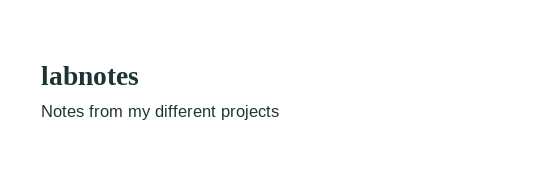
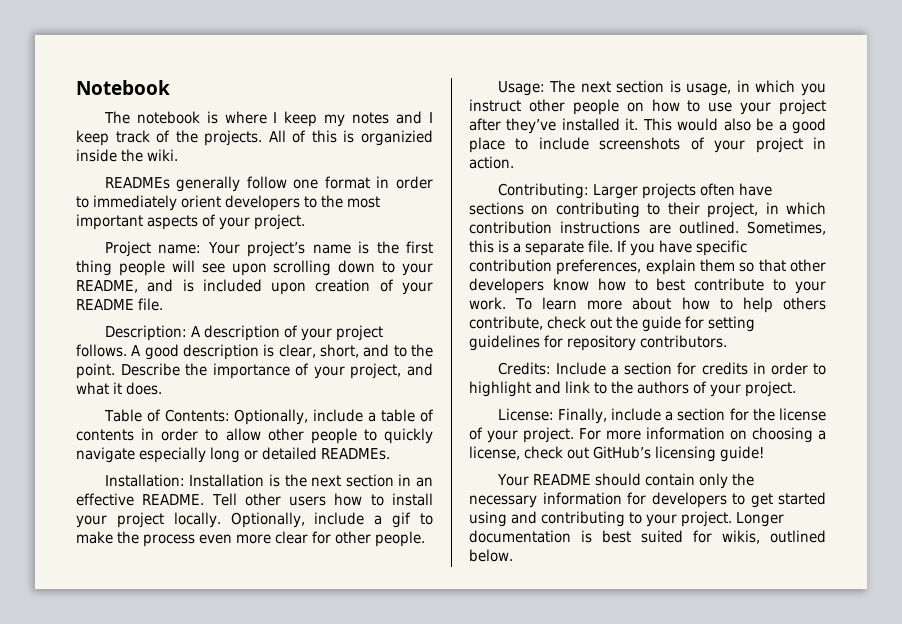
- labnotes
- Notes from my different projects
+ Notebook
+ The notebook is where I keep my notes and I keep track of the projects. All of this is organizied inside the wiki.
+ READMEs generally follow one format in order to immediately orient developers to the most important aspects of your project.
+ Project name: Your project’s name is the first thing people will see upon scrolling down to your README, and is included upon creation of your README file.
+ Description: A description of your project follows. A good description is clear, short, and to the point. Describe the importance of your project, and what it does.
+ Table of Contents: Optionally, include a table of contents in order to allow other people to quickly navigate especially long or detailed READMEs.
+ Installation: Installation is the next section in an effective README. Tell other users how to install your project locally. Optionally, include a gif to make the process even more clear for other people.
+ Usage: The next section is usage, in which you instruct other people on how to use your project after they’ve installed it. This would also be a good place to include screenshots of your project in action.
+ Contributing: Larger projects often have sections on contributing to their project, in which contribution instructions are outlined. Sometimes, this is a separate file. If you have specific contribution preferences, explain them so that other developers know how to best contribute to your work. To learn more about how to help others contribute, check out the guide for setting guidelines for repository contributors.
+ Credits: Include a section for credits in order to highlight and link to the authors of your project.
+ License: Finally, include a section for the license of your project. For more information on choosing a license, check out GitHub’s licensing guide!
+ Your README should contain only the necessary information for developers to get started using and contributing to your project. Longer documentation is best suited for wikis, outlined below.

